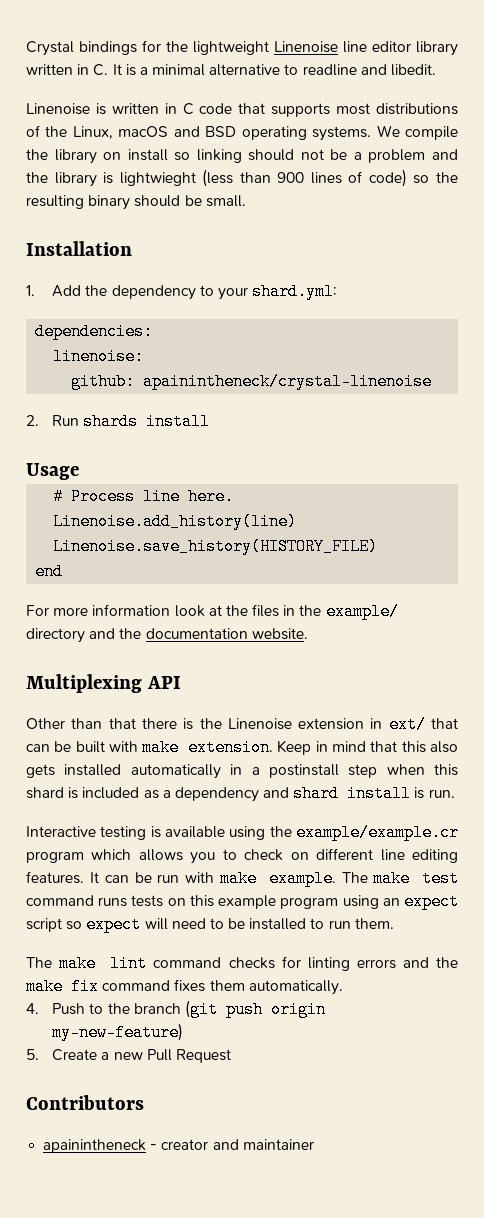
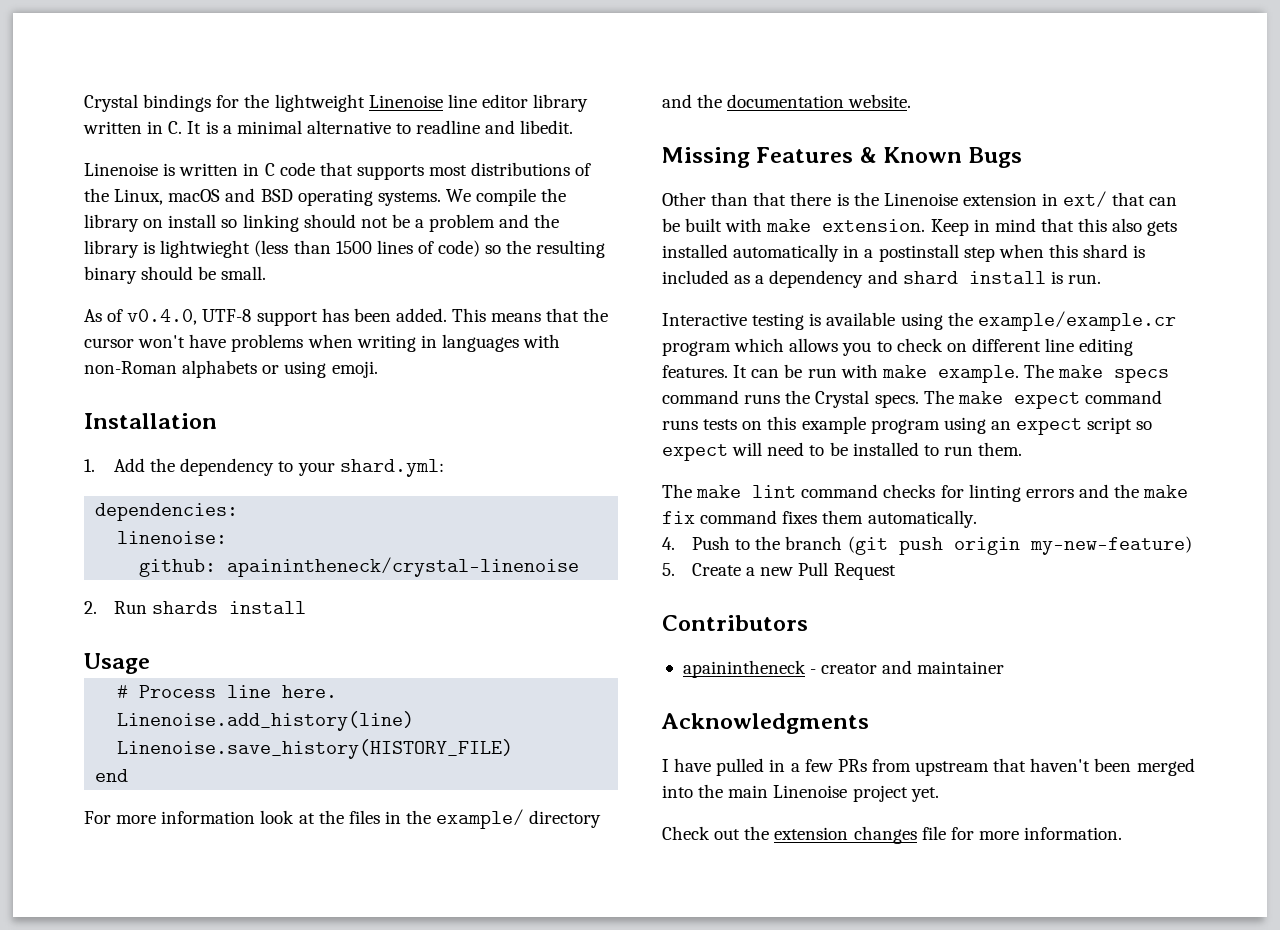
- We compile the library on install so linking should not be a problem and the library is lightwieght (less than 900 lines of code) so the resulting binary should be small.
+ We compile the library on install so linking should not be a problem and the library is lightwieght (less than 1500 lines of code) so the resulting binary should be small.
+ As of v0.4.0, UTF-8 support has been added. This means that the cursor won't have problems when writing in languages with non-Roman alphabets or using emoji.
- Multiplexing API
+ Missing Features & Known Bugs
- The make test command runs tests on this example program using an expect script so expect will need to be installed to run them.
+ The make specs command runs the Crystal specs. The make expect command runs tests on this example program using an expect script so expect will need to be installed to run them.
+ Acknowledgments
+ I have pulled in a few PRs from upstream that haven't been merged into the main Linenoise project yet.
+ Check out the extension changes file for more information.

